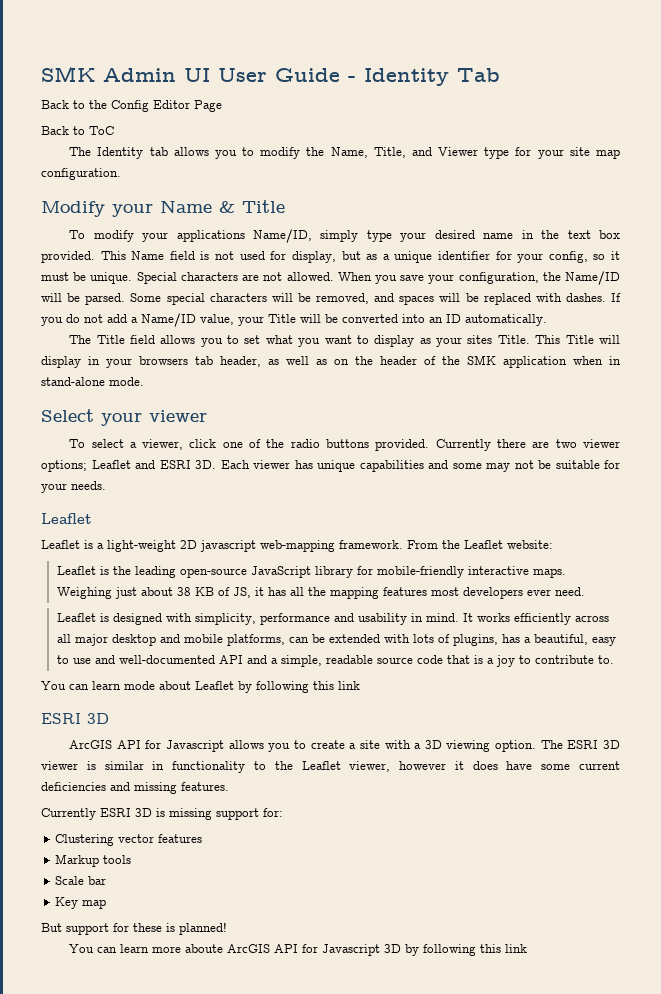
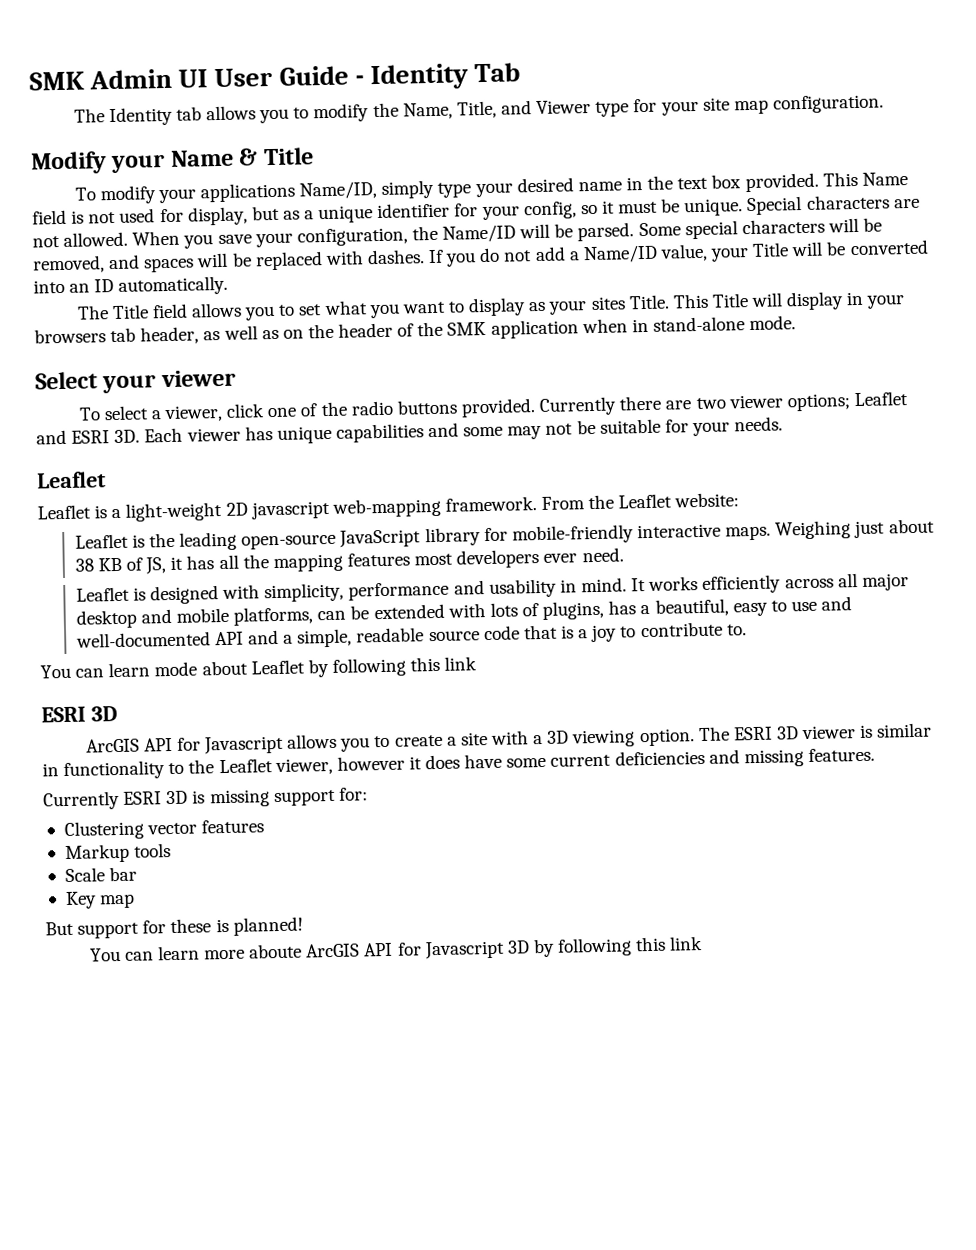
- Back to the Config Editor Page
- Back to ToC

